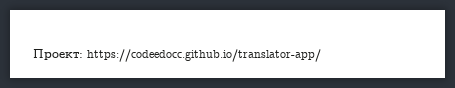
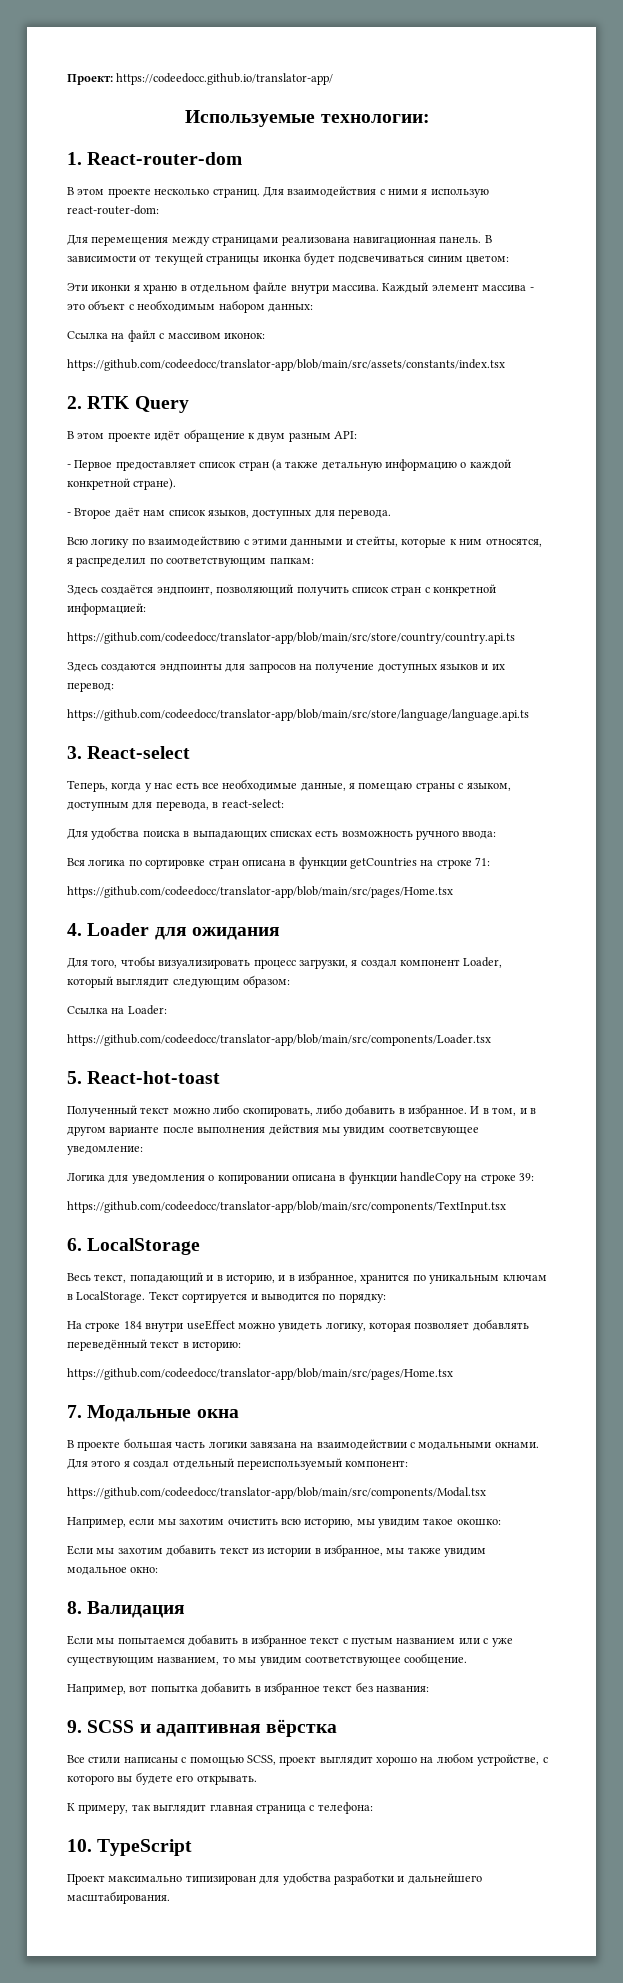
+ Используемые технологии:
+ 1. React-router-dom
+ В этом проекте несколько страниц. Для взаимодействия с ними я использую react-router-dom:
+ Для перемещения между страницами реализована навигационная панель. В зависимости от текущей страницы иконка будет подсвечиваться синим цветом:
+ Эти иконки я храню в отдельном файле внутри массива. Каждый элемент массива - это объект с необходимым набором данных:
+ Ссылка на файл с массивом иконок:
+ https://github.com/codeedocc/translator-app/blob/main/src/assets/constants/index.tsx
+ 2. RTK Query
+ В этом проекте идёт обращение к двум разным API:
+ - Первое предоставляет список стран (а также детальную информацию о каждой конкретной стране).
+ - Второе даёт нам список языков, доступных для перевода.
+ Всю логику по взаимодействию с этими данными и стейты, которые к ним относятся, я распределил по соответствующим папкам:
+ Здесь создаётся эндпоинт, позволяющий получить список стран с конкретной информацией:
+ https://github.com/codeedocc/translator-app/blob/main/src/store/country/country.api.ts
+ Здесь создаются эндпоинты для запросов на получение доступных языков и их перевод:
+ https://github.com/codeedocc/translator-app/blob/main/src/store/language/language.api.ts
+ 3. React-select
+ Теперь, когда у нас есть все необходимые данные, я помещаю страны с языком, доступным для перевода, в react-select:
+ Для удобства поиска в выпадающих списках есть возможность ручного ввода:
+ Вся логика по сортировке стран описана в функции getCountries на строке 71:
+ https://github.com/codeedocc/translator-app/blob/main/src/pages/Home.tsx
+ 4. Loader для ожидания
+ Для того, чтобы визуализировать процесс загрузки, я создал компонент Loader, который выглядит следующим образом:
+ Ссылка на Loader:
+ https://github.com/codeedocc/translator-app/blob/main/src/components/Loader.tsx
+ 5. React-hot-toast
+ Полученный текст можно либо скопировать, либо добавить в избранное. И в том, и в другом варианте после выполнения действия мы увидим соответсвующее уведомление:
+ Логика для уведомления о копировании описана в функции handleCopy на строке 39:
+ https://github.com/codeedocc/translator-app/blob/main/src/components/TextInput.tsx
+ 6. LocalStorage
+ Весь текст, попадающий и в историю, и в избранное, хранится по уникальным ключам в LocalStorage. Текст сортируется и выводится по порядку:
+ На строке 184 внутри useEffect можно увидеть логику, которая позволяет добавлять переведённый текст в историю:
+ https://github.com/codeedocc/translator-app/blob/main/src/pages/Home.tsx
+ 7. Модальные окна
+ В проекте большая часть логики завязана на взаимодействии с модальными окнами. Для этого я создал отдельный переиспользуемый компонент:
+ https://github.com/codeedocc/translator-app/blob/main/src/components/Modal.tsx
+ Например, если мы захотим очистить всю историю, мы увидим такое окошко:
+ Если мы захотим добавить текст из истории в избранное, мы также увидим модальное окно:
+ 8. Валидация
+ Если мы попытаемся добавить в избранное текст с пустым названием или с уже существующим названием, то мы увидим соответствующее сообщение.
+ Например, вот попытка добавить в избранное текст без названия:
+ 9. SCSS и адаптивная вёрстка
+ Все стили написаны с помощью SCSS, проект выглядит хорошо на любом устройстве, с которого вы будете его открывать.
+ К примеру, так выглядит главная страница с телефона:
+ 10. TypeScript
+ Проект максимально типизирован для удобства разработки и дальнейшего масштабирования.

